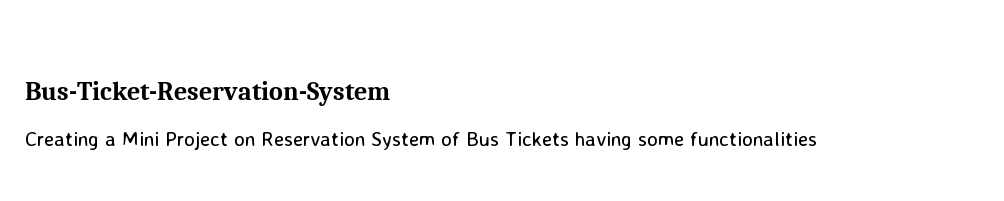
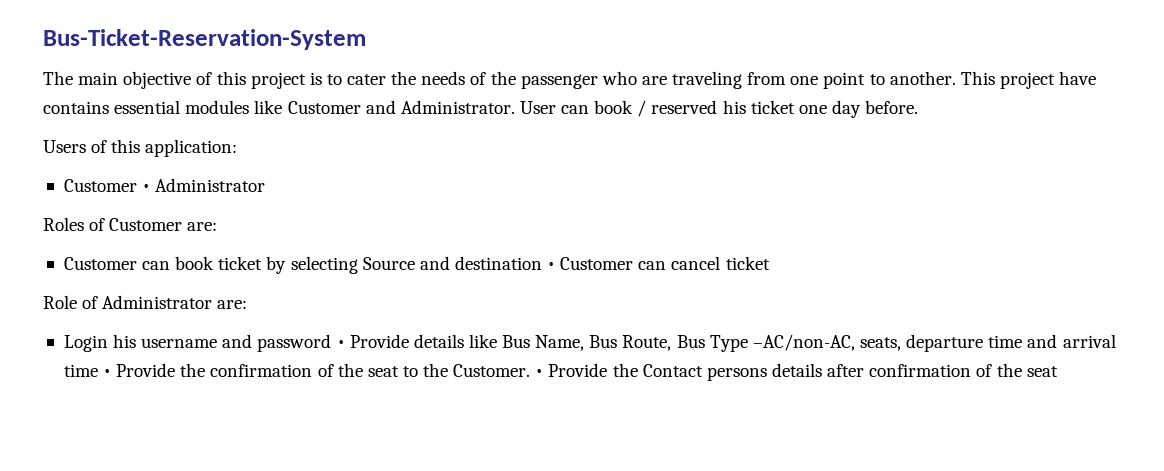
- Creating a Mini Project on Reservation System of Bus Tickets having some functionalities
+ The main objective of this project is to cater the needs of the passenger who are traveling from one point to another. This project have contains essential modules like Customer and Administrator. User can book / reserved his ticket one day before.
+ Users of this application:
+ Customer • Administrator
+ Roles of Customer are:
+ Customer can book ticket by selecting Source and destination • Customer can cancel ticket
+ Role of Administrator are:
+ Login his username and password • Provide details like Bus Name, Bus Route, Bus Type –AC/non-AC, seats, departure time and arrival time • Provide the confirmation of the seat to the Customer. • Provide the Contact persons details after confirmation of the seat

